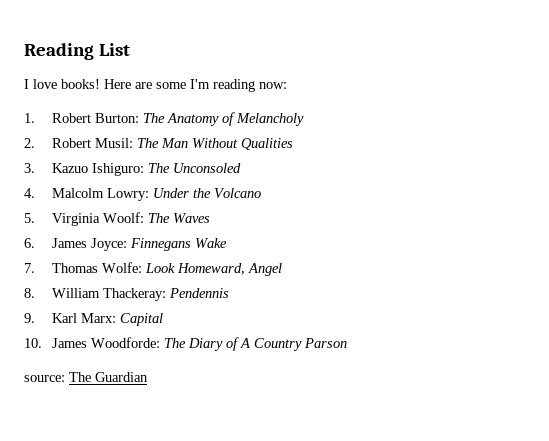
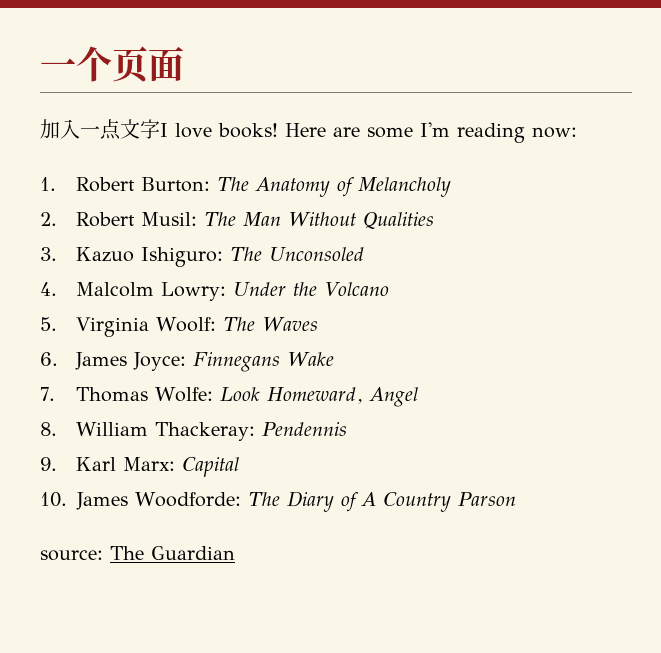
- Reading List
- I love books!
+ 一个页面
+ 加入一点文字I love books!

